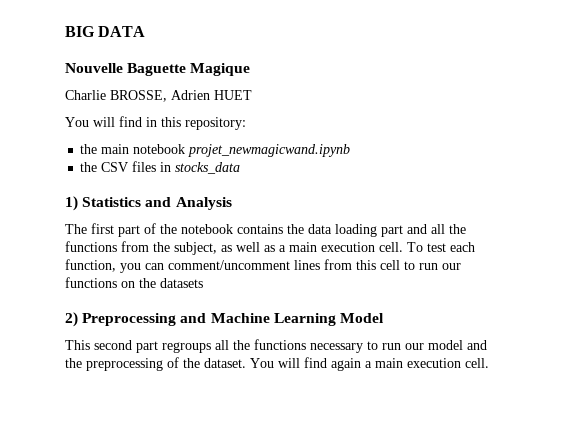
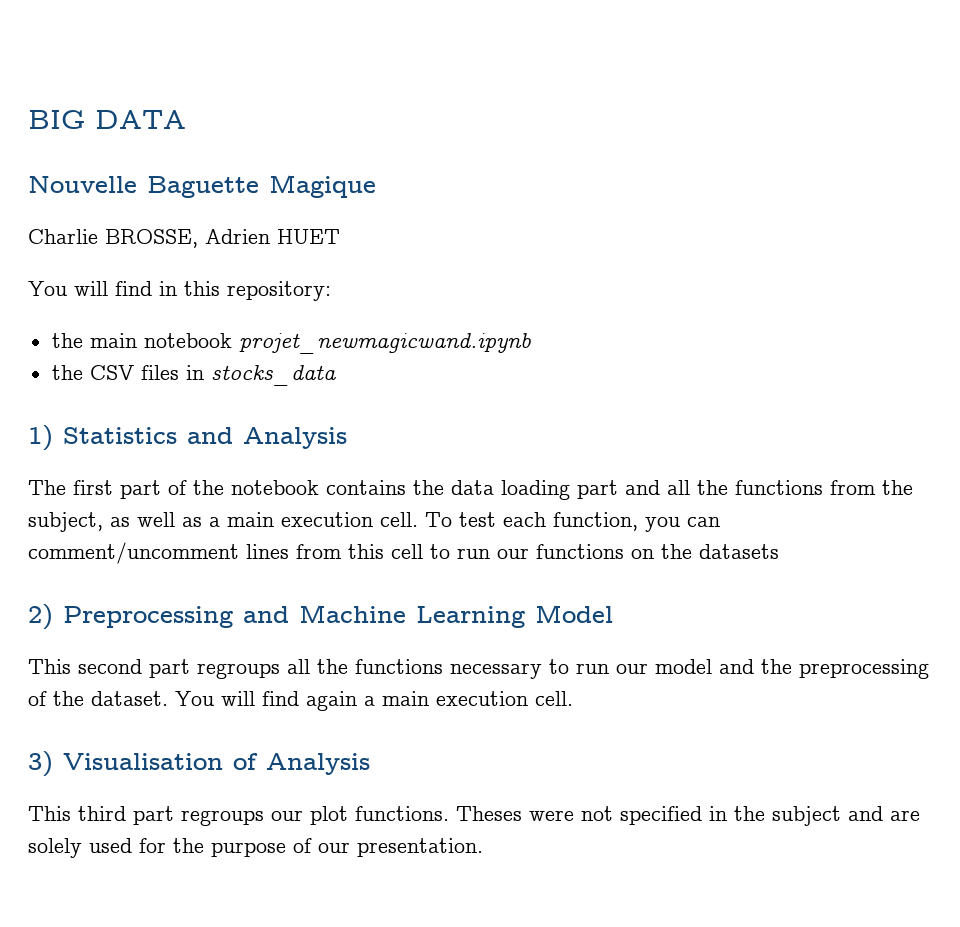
+ 3) Visualisation of Analysis
+ This third part regroups our plot functions. Theses were not specified in the subject and are solely used for the purpose of our presentation.

